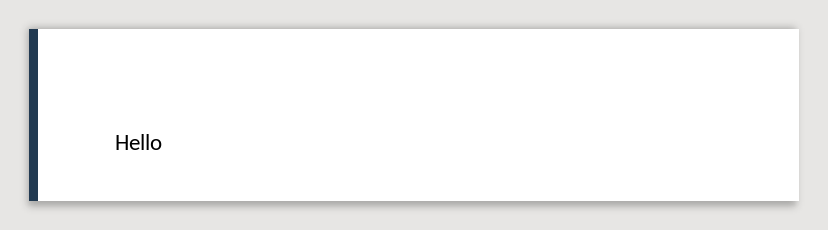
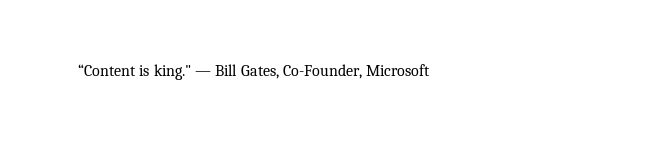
- Hello
+ “Content is king." — Bill Gates, Co-Founder, Microsoft

